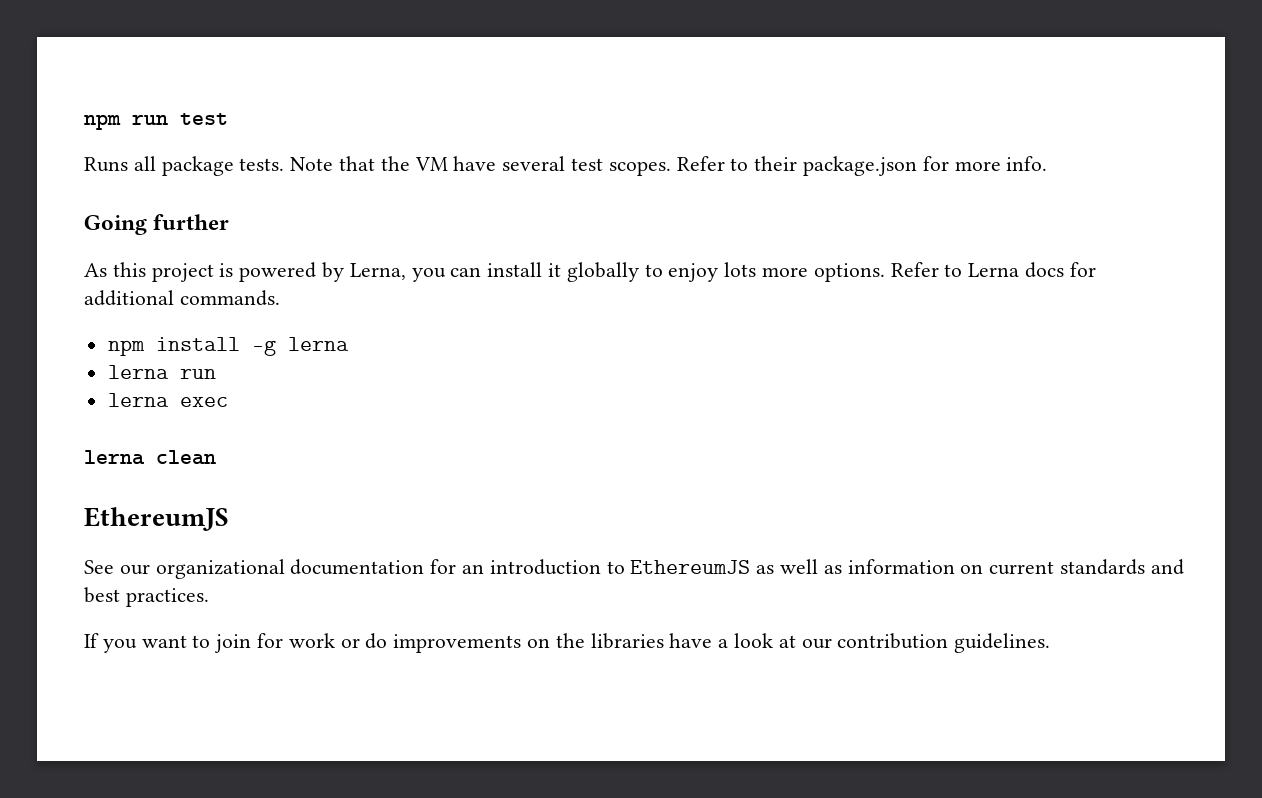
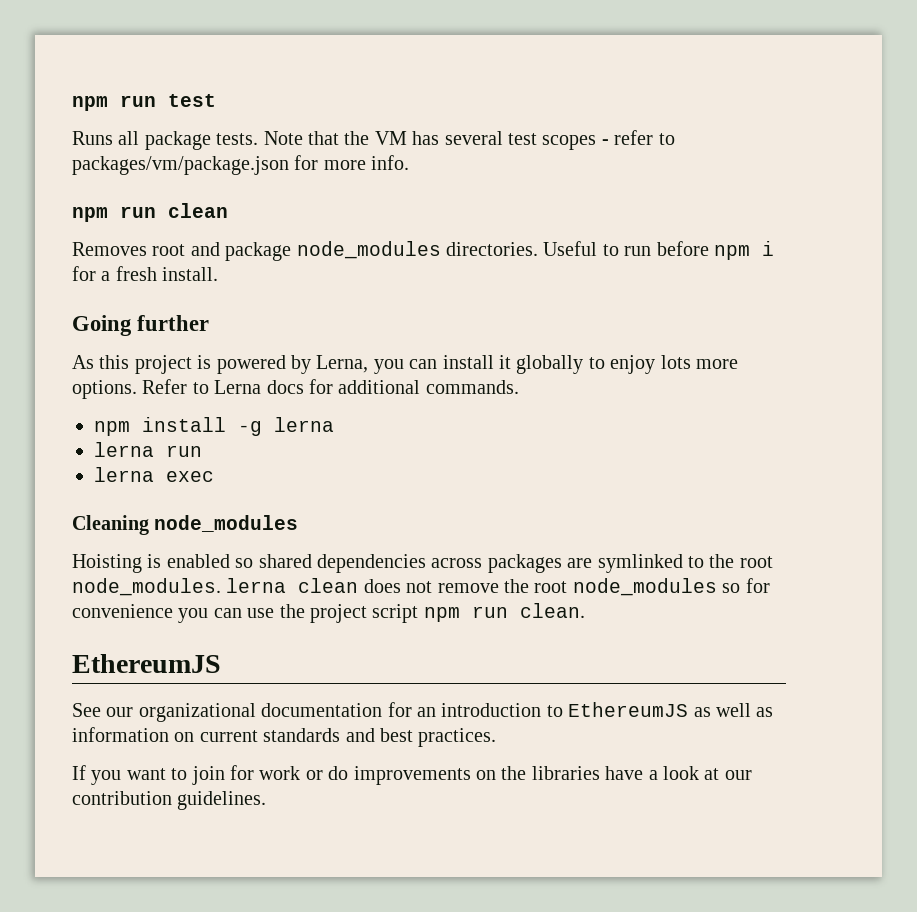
- Note that the VM have several test scopes. Refer to their package.json for more info.
+ Note that the VM has several test scopes - refer to packages/vm/package.json for more info.
+ npm run clean
+ Removes root and package node_modules directories. Useful to run before npm i for a fresh install.
- lerna clean
+ Cleaning node_modules
+ Hoisting is enabled so shared dependencies across packages are symlinked to the root node_modules. lerna clean does not remove the root node_modules so for convenience you can use the project script npm run clean.

